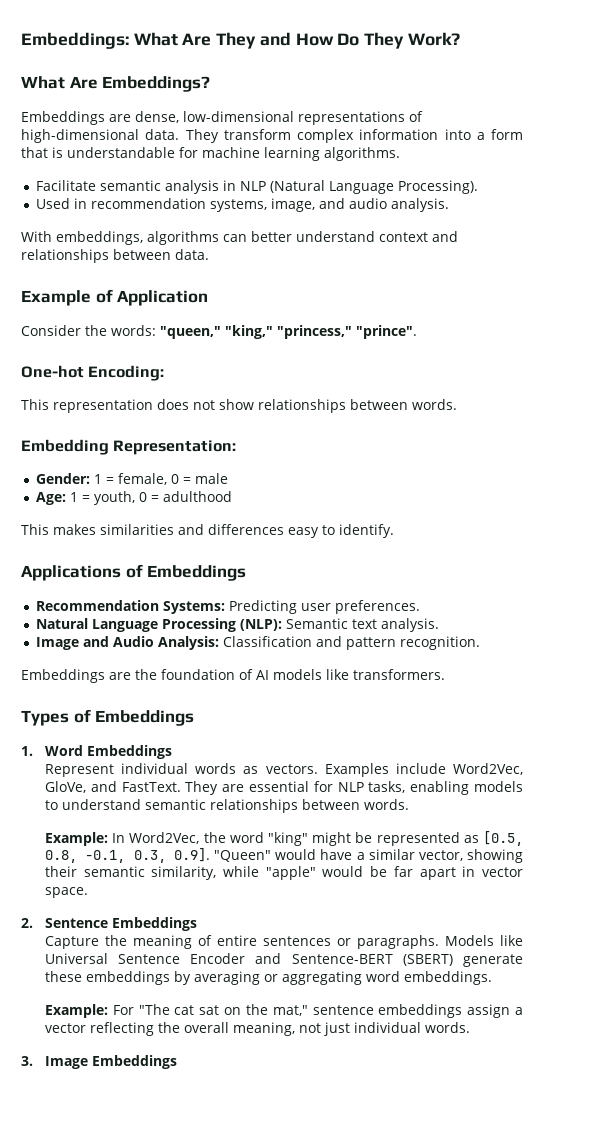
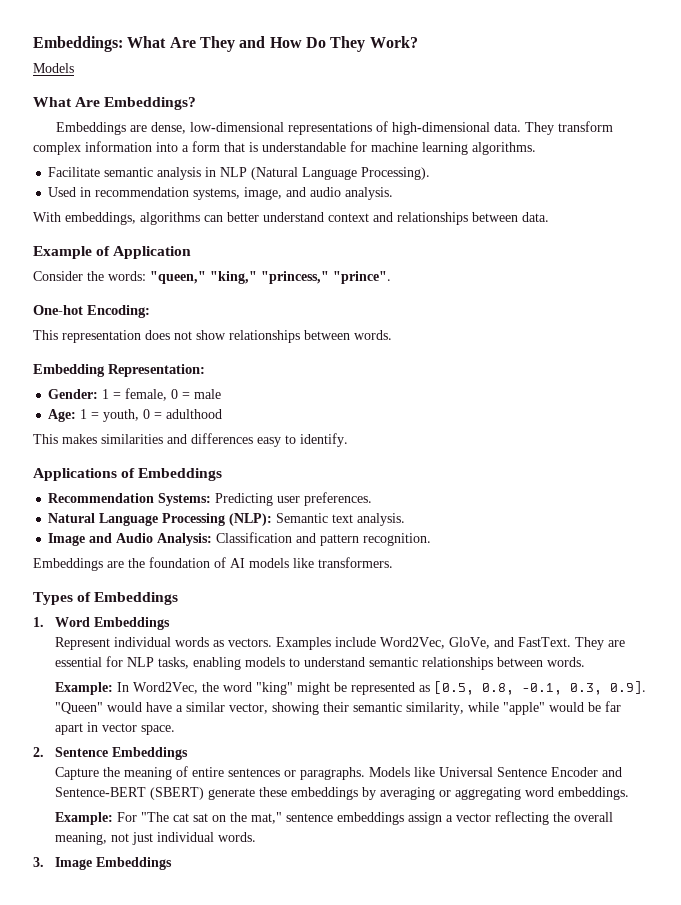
  Embeddings: What Are They and How Do They Work?
+ Models

